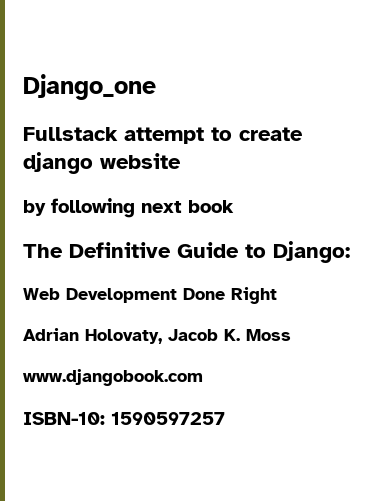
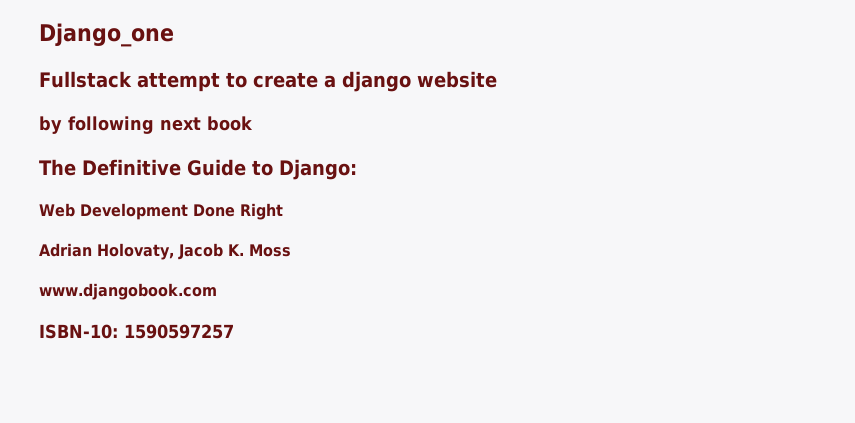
- Fullstack attempt to create django website
+ Fullstack attempt to create a django website

